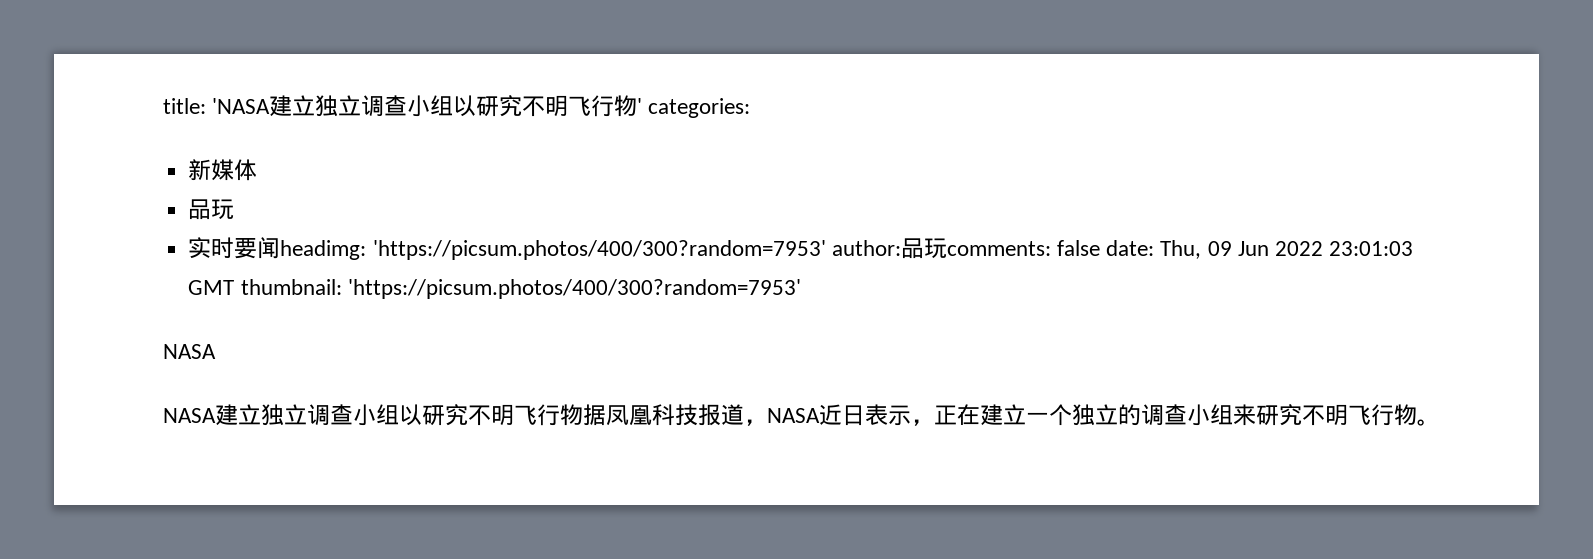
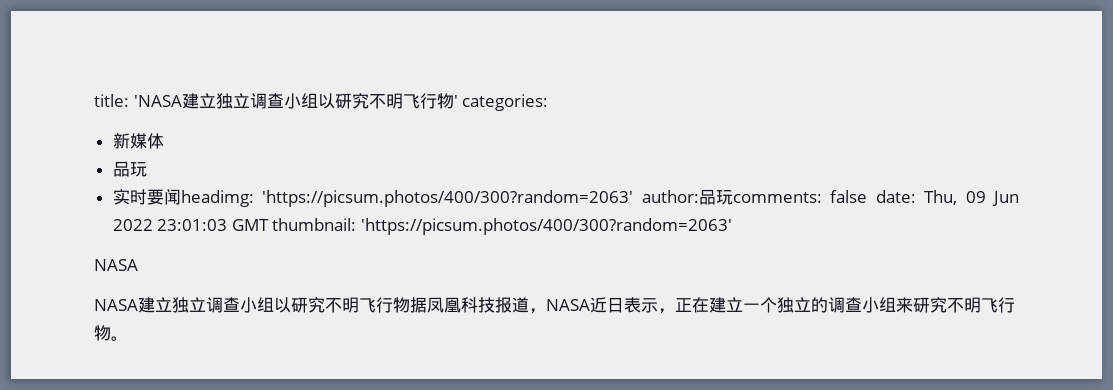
- 实时要闻headimg: 'https://picsum.photos/400/300?random=7953' author:品玩comments: false date: Thu, 09 Jun 2022 23:01:03 GMT thumbnail: 'https://picsum.photos/400/300?random=7953'
+ 实时要闻headimg: 'https://picsum.photos/400/300?random=2063' author:品玩comments: false date: Thu, 09 Jun 2022 23:01:03 GMT thumbnail: 'https://picsum.photos/400/300?random=2063'

